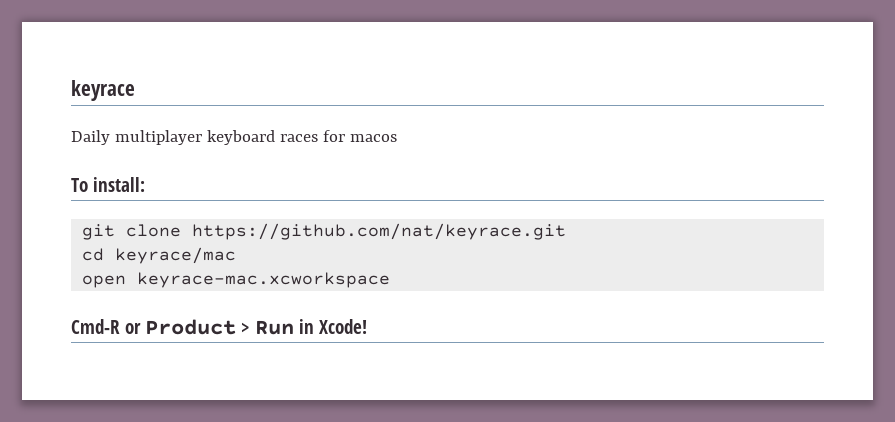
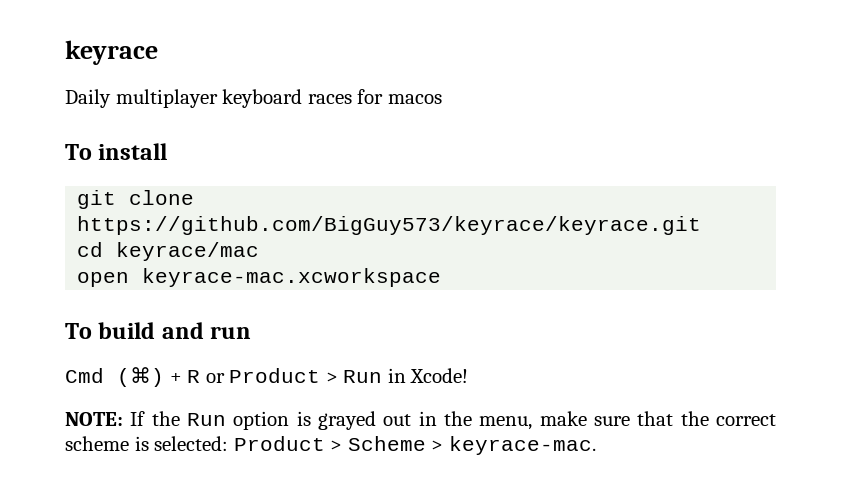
- To install:
+ To install
- git clone https://github.com/nat/keyrace.git
+ git clone https://github.com/BigGuy573/keyrace/keyrace.git
- Cmd-R or Product > Run in Xcode!
+ To build and run
+ Cmd (⌘) + R or Product > Run in Xcode!
+ NOTE: If the Run option is grayed out in the menu, make sure that the correct scheme is selected: Product > Scheme > keyrace-mac.

